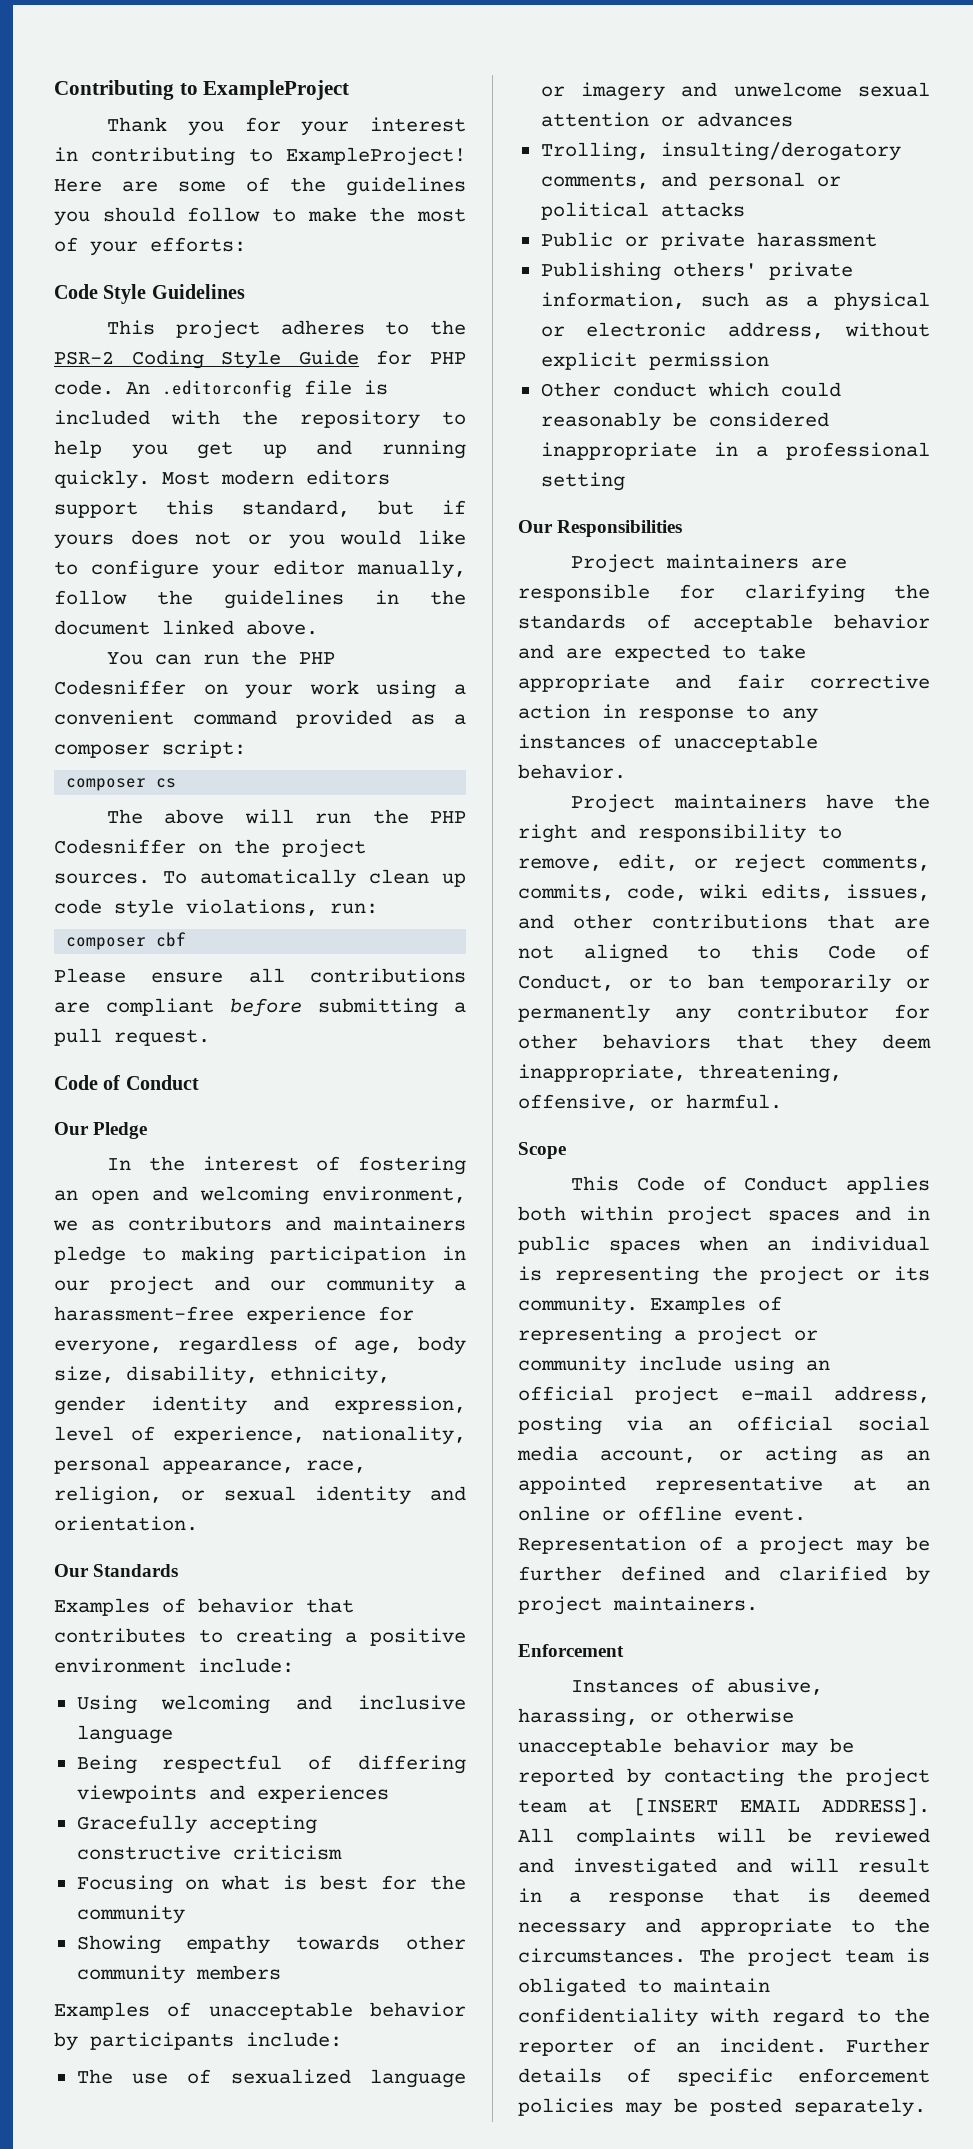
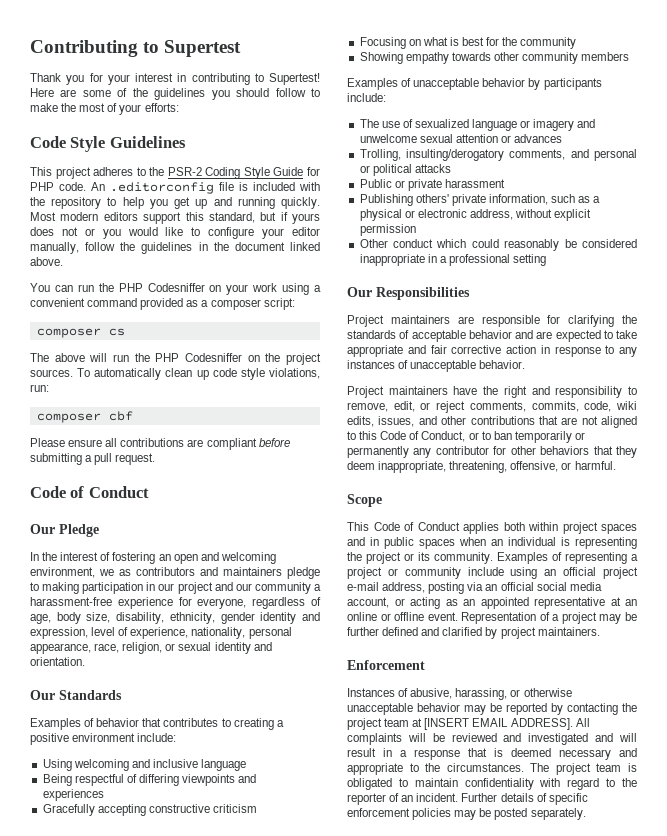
- Contributing to ExampleProject
+ Contributing to Supertest
- Thank you for your interest in contributing to ExampleProject!
+ Thank you for your interest in contributing to Supertest!

